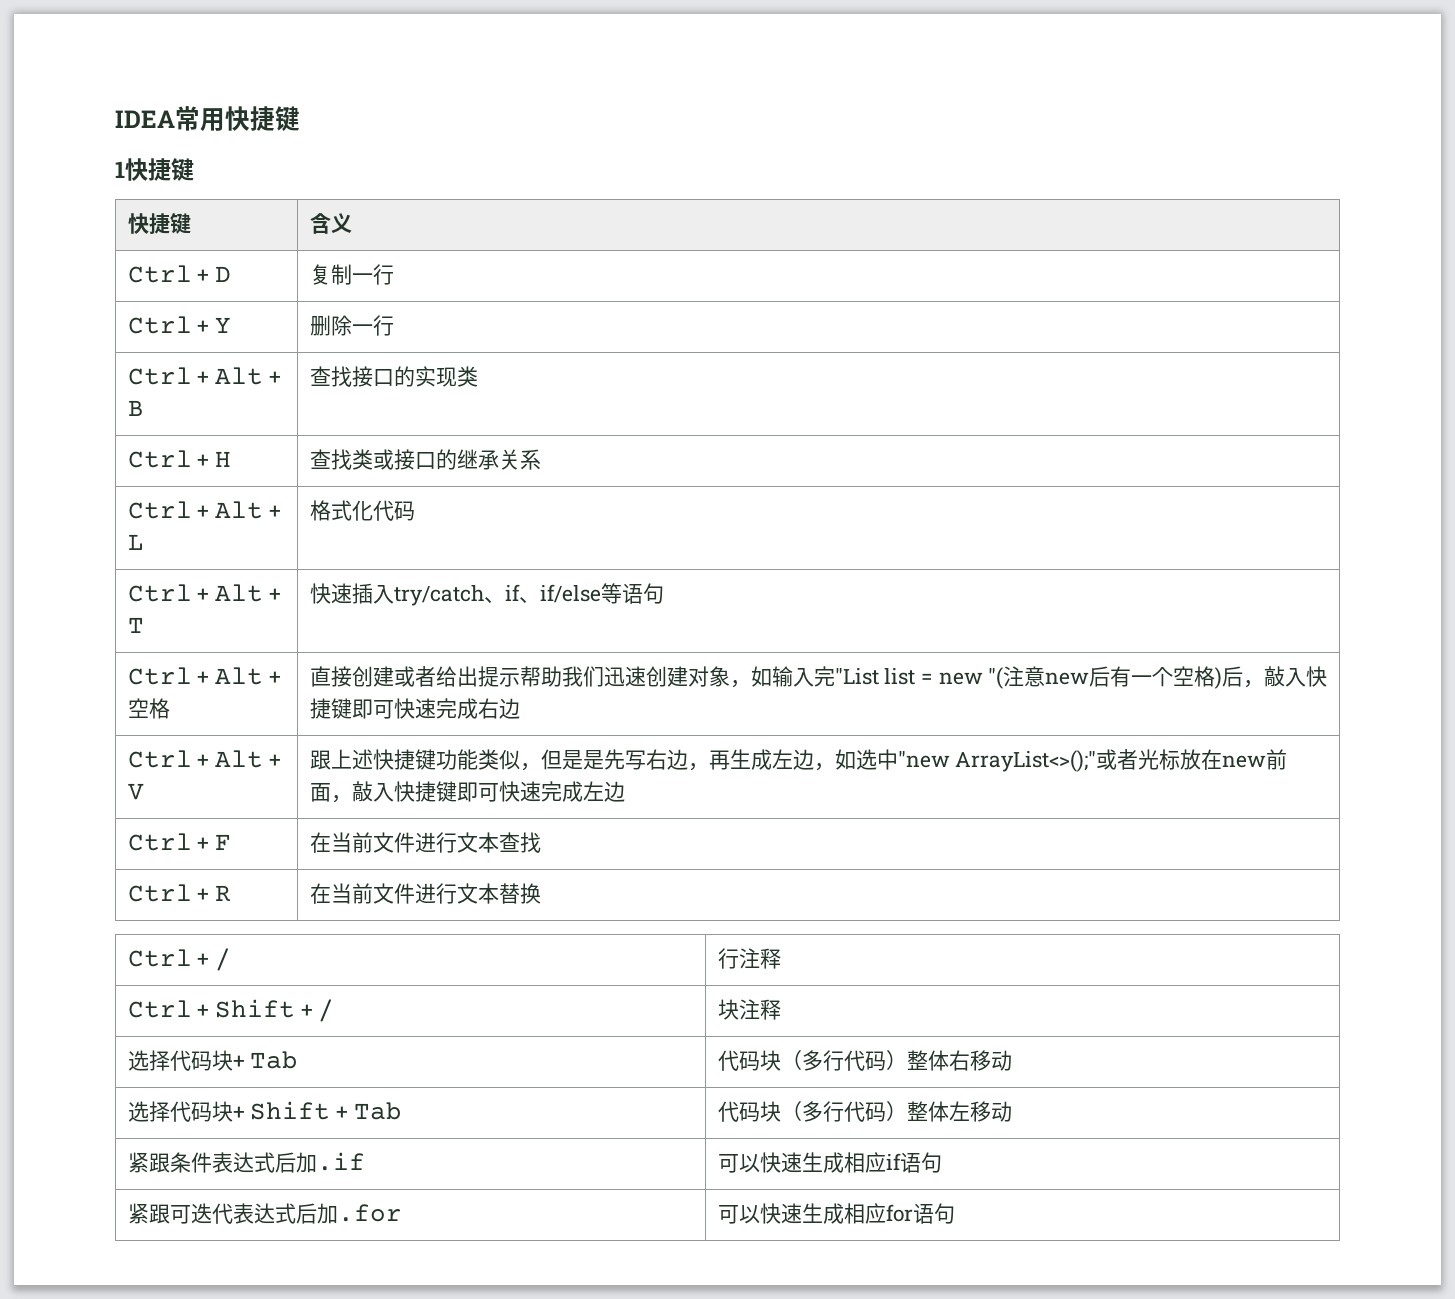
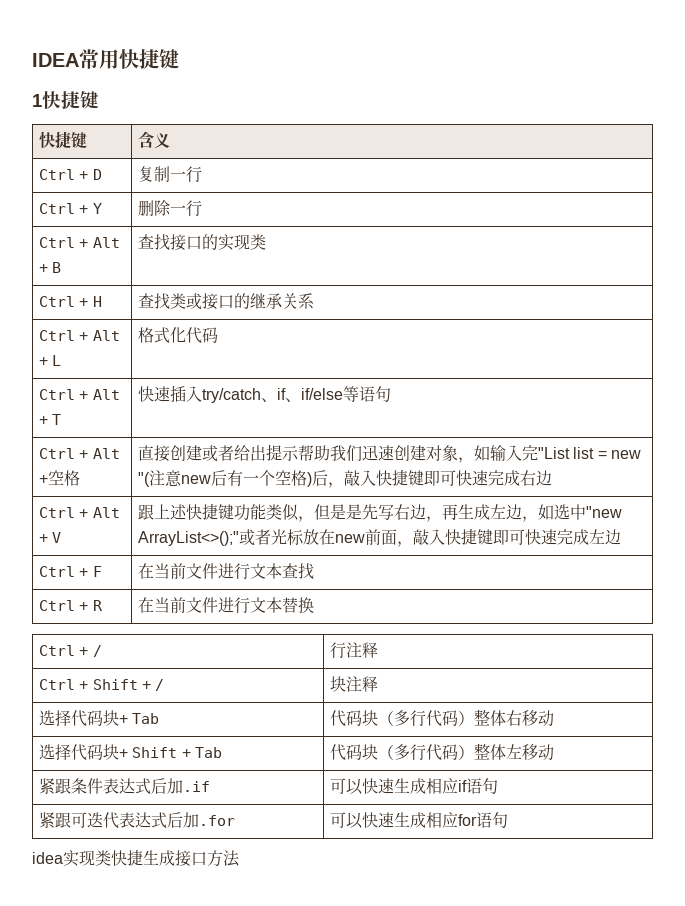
+ idea实现类快捷生成接口方法

